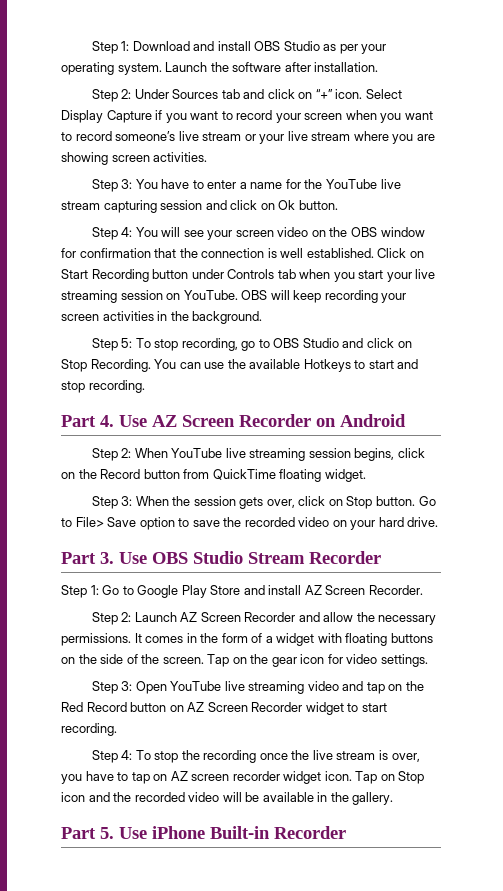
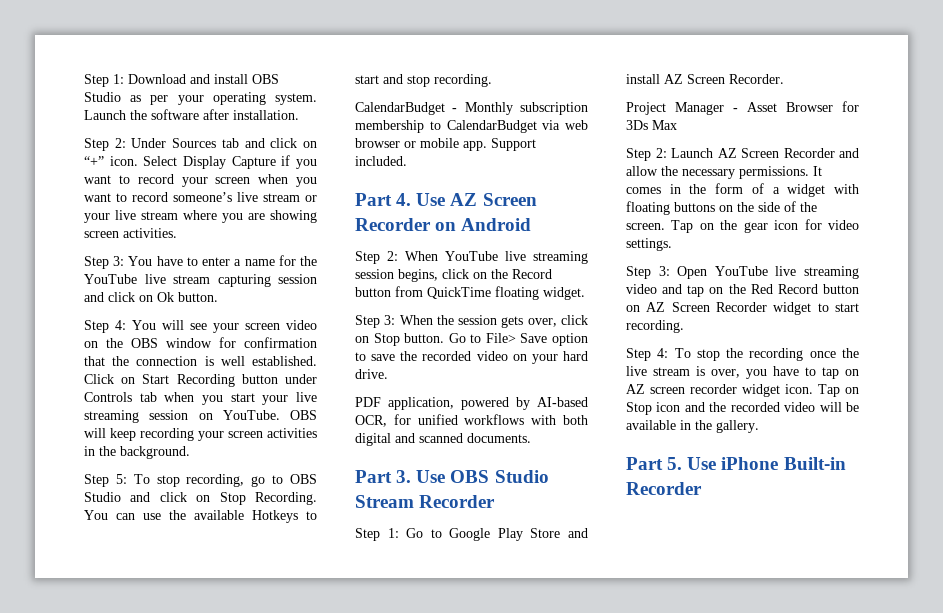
+ CalendarBudget - Monthly subscription membership to CalendarBudget via web browser or mobile app. Support included.
+ PDF application, powered by AI-based OCR, for unified workflows with both digital and scanned documents.
+ Project Manager - Asset Browser for 3Ds Max

